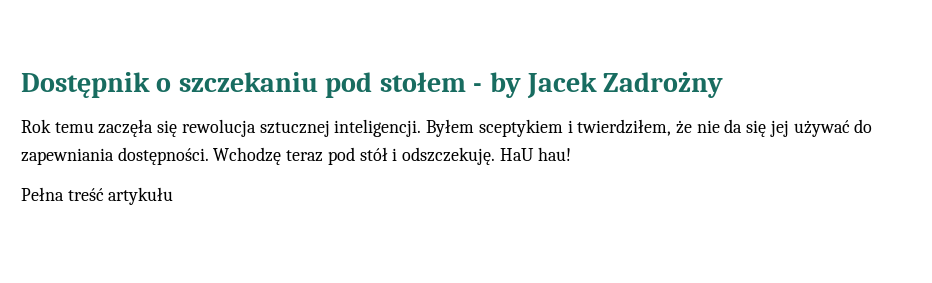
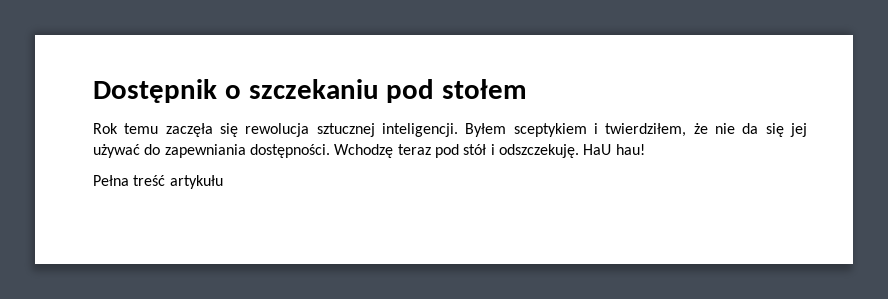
- Dostępnik o szczekaniu pod stołem - by Jacek Zadrożny
+ Dostępnik o szczekaniu pod stołem

